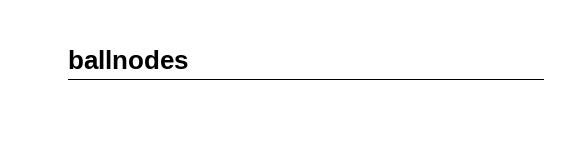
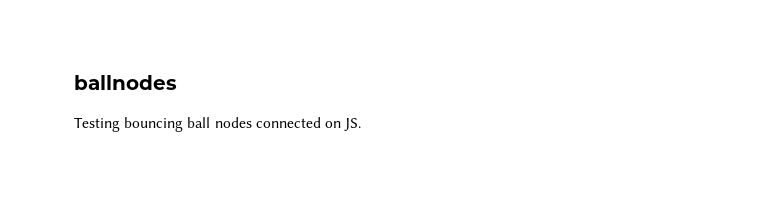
+ Testing bouncing ball nodes connected on JS.

